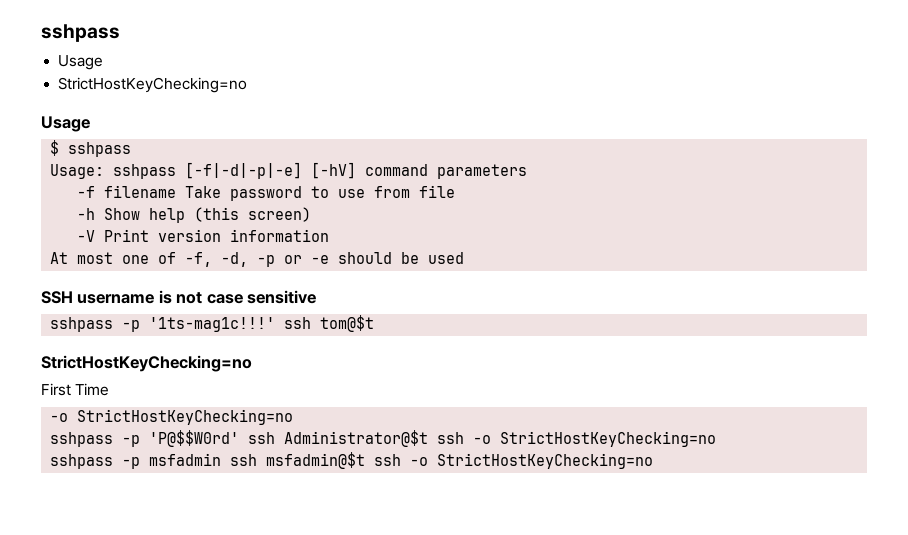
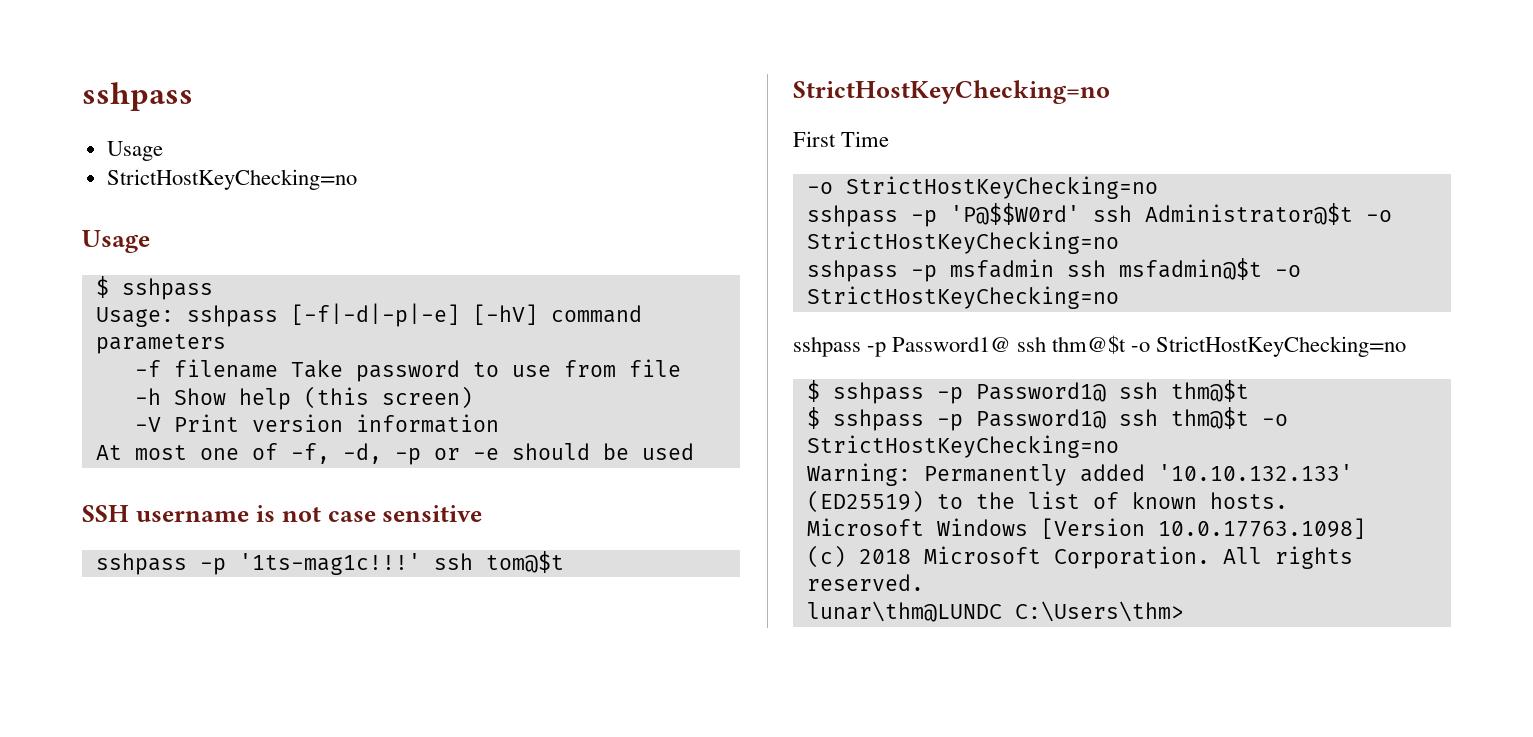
- sshpass -p 'P@$$W0rd' ssh Administrator@$t ssh -o StrictHostKeyChecking=no
+ sshpass -p 'P@$$W0rd' ssh Administrator@$t -o StrictHostKeyChecking=no
- sshpass -p msfadmin ssh msfadmin@$t ssh -o StrictHostKeyChecking=no
+ sshpass -p msfadmin ssh msfadmin@$t -o StrictHostKeyChecking=no
+ sshpass -p Password1@ ssh thm@$t -o StrictHostKeyChecking=no
+ $ sshpass -p Password1@ ssh thm@$t
+ $ sshpass -p Password1@ ssh thm@$t -o StrictHostKeyChecking=no
+ Warning: Permanently added '10.10.132.133' (ED25519) to the list of known hosts.
+ Microsoft Windows [Version 10.0.17763.1098]
+ (c) 2018 Microsoft Corporation. All rights reserved.
+ lunar\thm@LUNDC C:\Users\thm>

